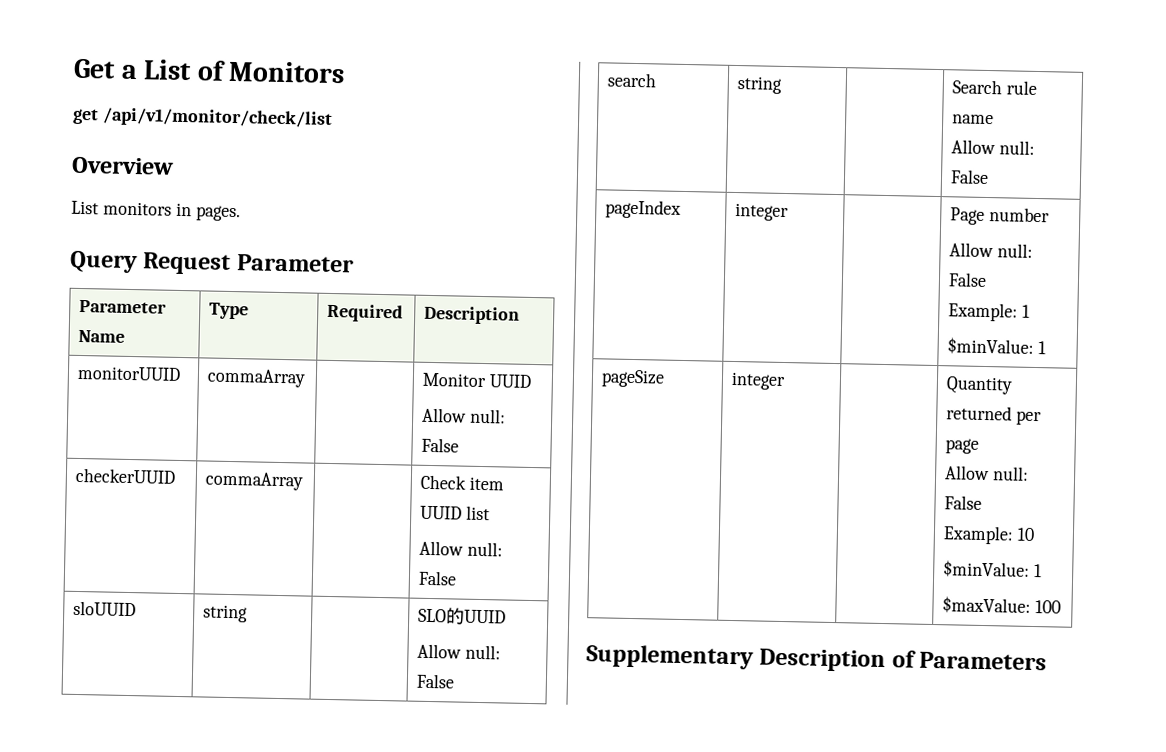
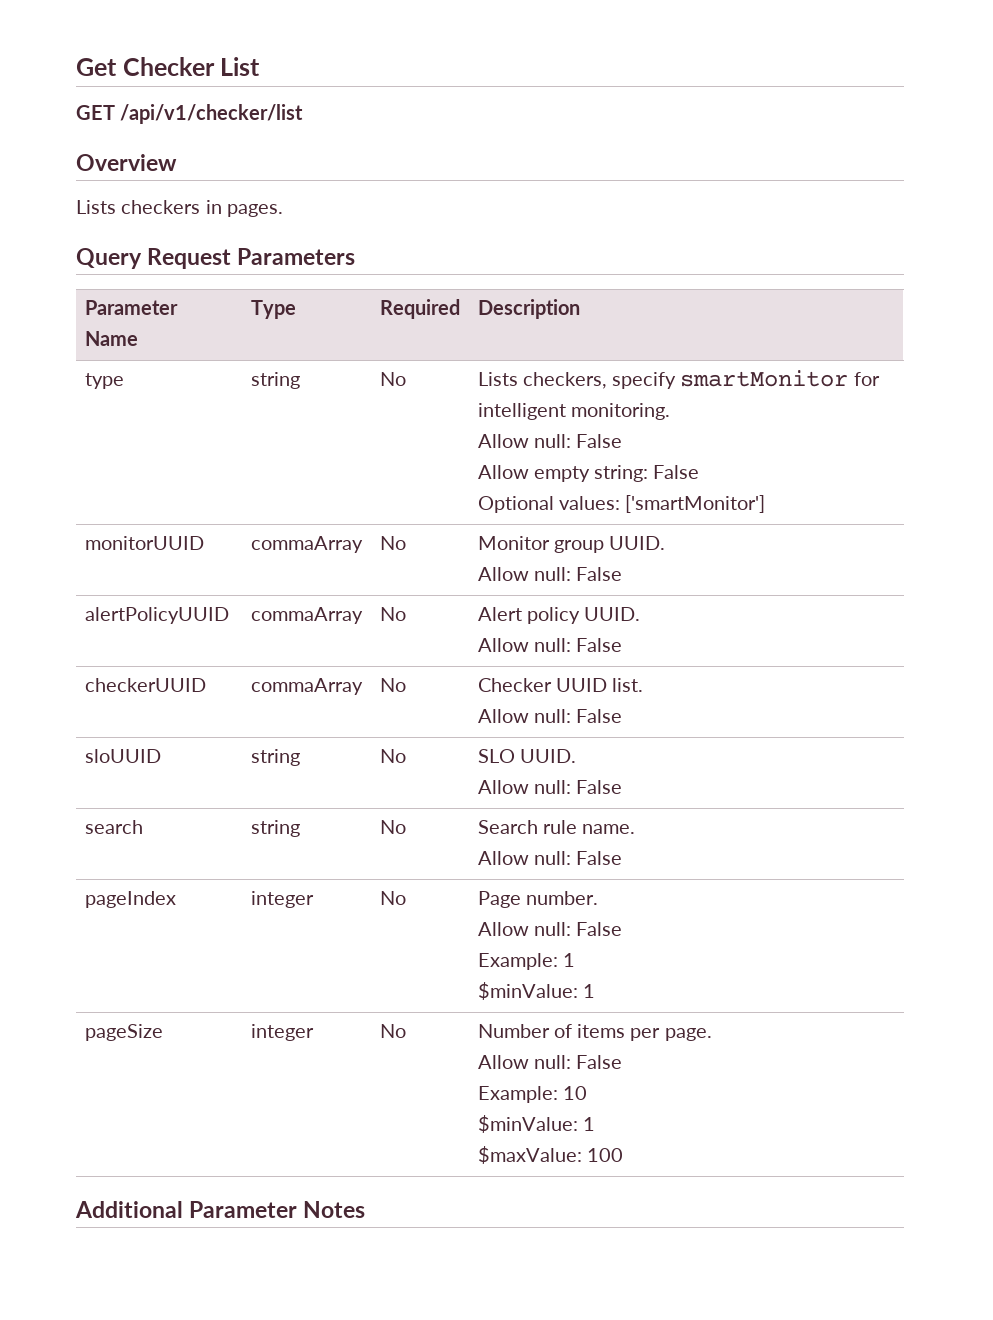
- Get a List of Monitors
- get /api/v1/monitor/check/list
+ Get Checker List
+ GET /api/v1/checker/list
- List monitors in pages.
+ Lists checkers in pages.
- Query Request Parameter
+ Query Request Parameters
+ type | string | No | Lists checkers, specify smartMonitor for intelligent monitoring.
+ Allow null: False
+ Allow empty string: False
+ Optional values: ['smartMonitor']
- monitorUUID | commaArray | | Monitor UUID
+ monitorUUID | commaArray | No | Monitor group UUID.
+ Allow null: False
+ alertPolicyUUID | commaArray | No | Alert policy UUID.
- checkerUUID | commaArray | | Check item UUID list
+ checkerUUID | commaArray | No | Checker UUID list.
- sloUUID | string | | SLO的UUID
+ sloUUID | string | No | SLO UUID.
- search | string | | Search rule name
+ search | string | No | Search rule name.
- pageIndex | integer | | Page number
+ pageIndex | integer | No | Page number.
- pageSize | integer | | Quantity returned per page
+ pageSize | integer | No | Number of items per page.
- Supplementary Description of Parameters
+ Additional Parameter Notes

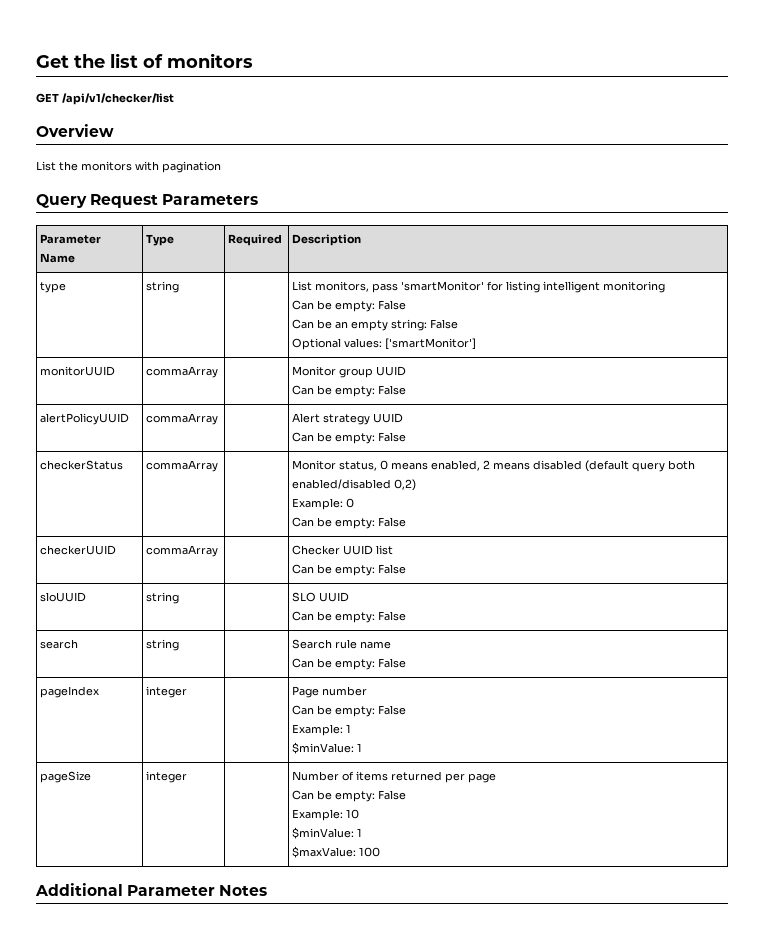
- Get Checker List
+ Get the list of monitors
- Lists checkers in pages.
+ List the monitors with pagination
- type | string | No | Lists checkers, specify smartMonitor for intelligent monitoring.
- Allow null: False
- Allow empty string: False
+ type | string | | List monitors, pass 'smartMonitor' for listing intelligent monitoring
+ Can be empty: False
+ Can be an empty string: False
- monitorUUID | commaArray | No | Monitor group UUID.
- Allow null: False
+ monitorUUID | commaArray | | Monitor group UUID
+ Can be empty: False
- alertPolicyUUID | commaArray | No | Alert policy UUID.
- Allow null: False
+ alertPolicyUUID | commaArray | | Alert strategy UUID
+ Can be empty: False
+ checkerStatus | commaArray | | Monitor status, 0 means enabled, 2 means disabled (default query both enabled/disabled 0,2)
+ Example: 0
+ Can be empty: False
- checkerUUID | commaArray | No | Checker UUID list.
- Allow null: False
+ checkerUUID | commaArray | | Checker UUID list
+ Can be empty: False
- sloUUID | string | No | SLO UUID.
- Allow null: False
+ sloUUID | string | | SLO UUID
+ Can be empty: False
- search | string | No | Search rule name.
- Allow null: False
+ search | string | | Search rule name
+ Can be empty: False
- pageIndex | integer | No | Page number.
- Allow null: False
+ pageIndex | integer | | Page number
+ Can be empty: False
- pageSize | integer | No | Number of items per page.
- Allow null: False
+ pageSize | integer | | Number of items returned per page
+ Can be empty: False

